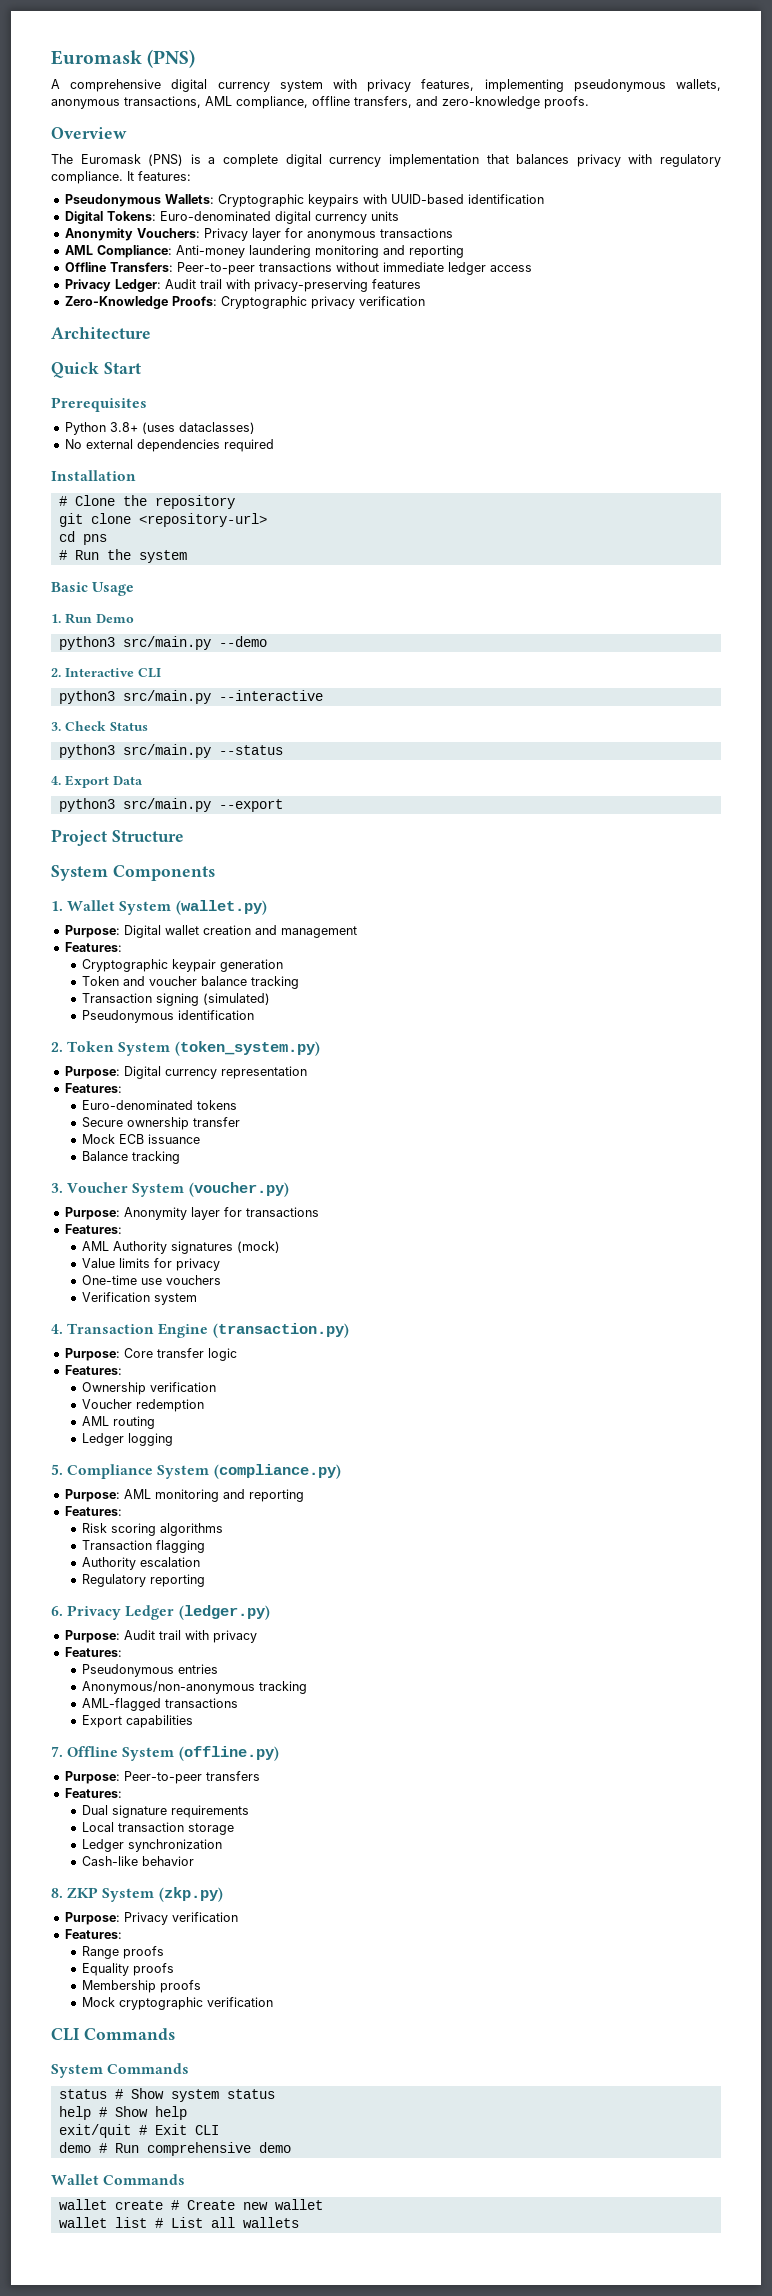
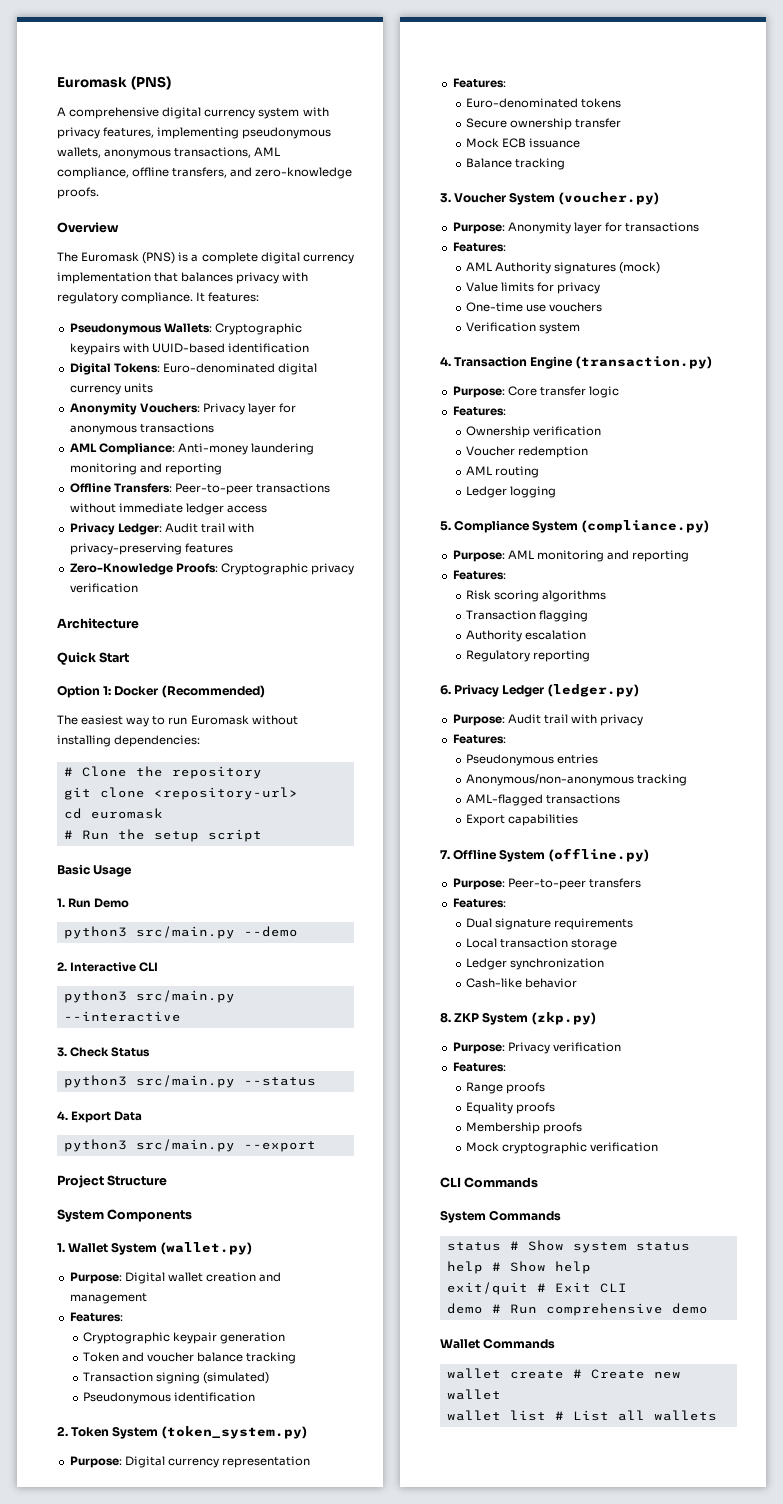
- Prerequisites
- Python 3.8+ (uses dataclasses)
- No external dependencies required
- Installation
+ Option 1: Docker (Recommended)
+ The easiest way to run Euromask without installing dependencies:
- cd pns
+ cd euromask
- # Run the system
+ # Run the setup script

